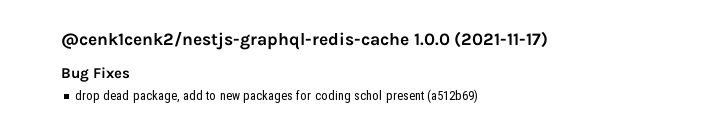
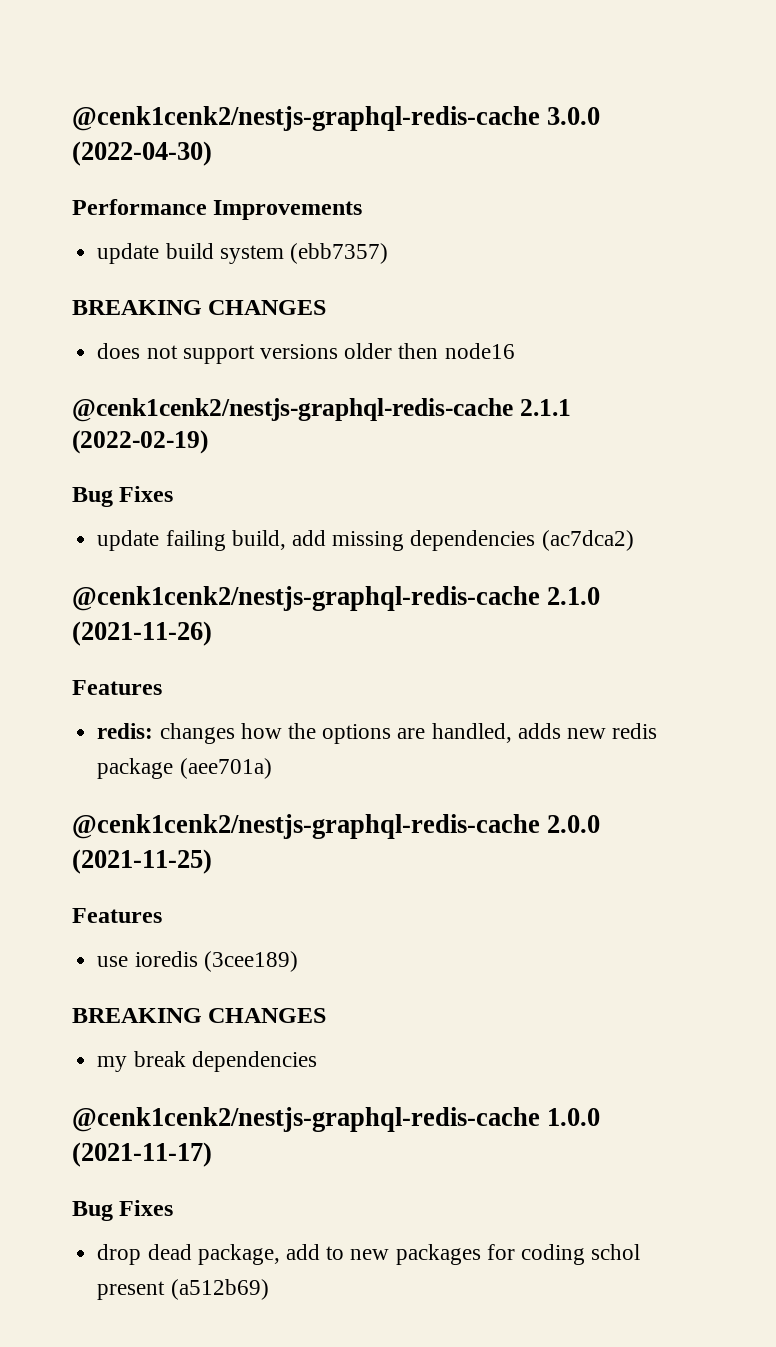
+ @cenk1cenk2/nestjs-graphql-redis-cache 3.0.0 (2022-04-30)
+ Performance Improvements
+ update build system (ebb7357)
+ BREAKING CHANGES
+ does not support versions older then node16
+ @cenk1cenk2/nestjs-graphql-redis-cache 2.1.1 (2022-02-19)
+ Bug Fixes
+ update failing build, add missing dependencies (ac7dca2)
+ @cenk1cenk2/nestjs-graphql-redis-cache 2.1.0 (2021-11-26)
+ Features
+ redis: changes how the options are handled, adds new redis package (aee701a)
+ @cenk1cenk2/nestjs-graphql-redis-cache 2.0.0 (2021-11-25)
+ Features
+ use ioredis (3cee189)
+ BREAKING CHANGES
+ my break dependencies

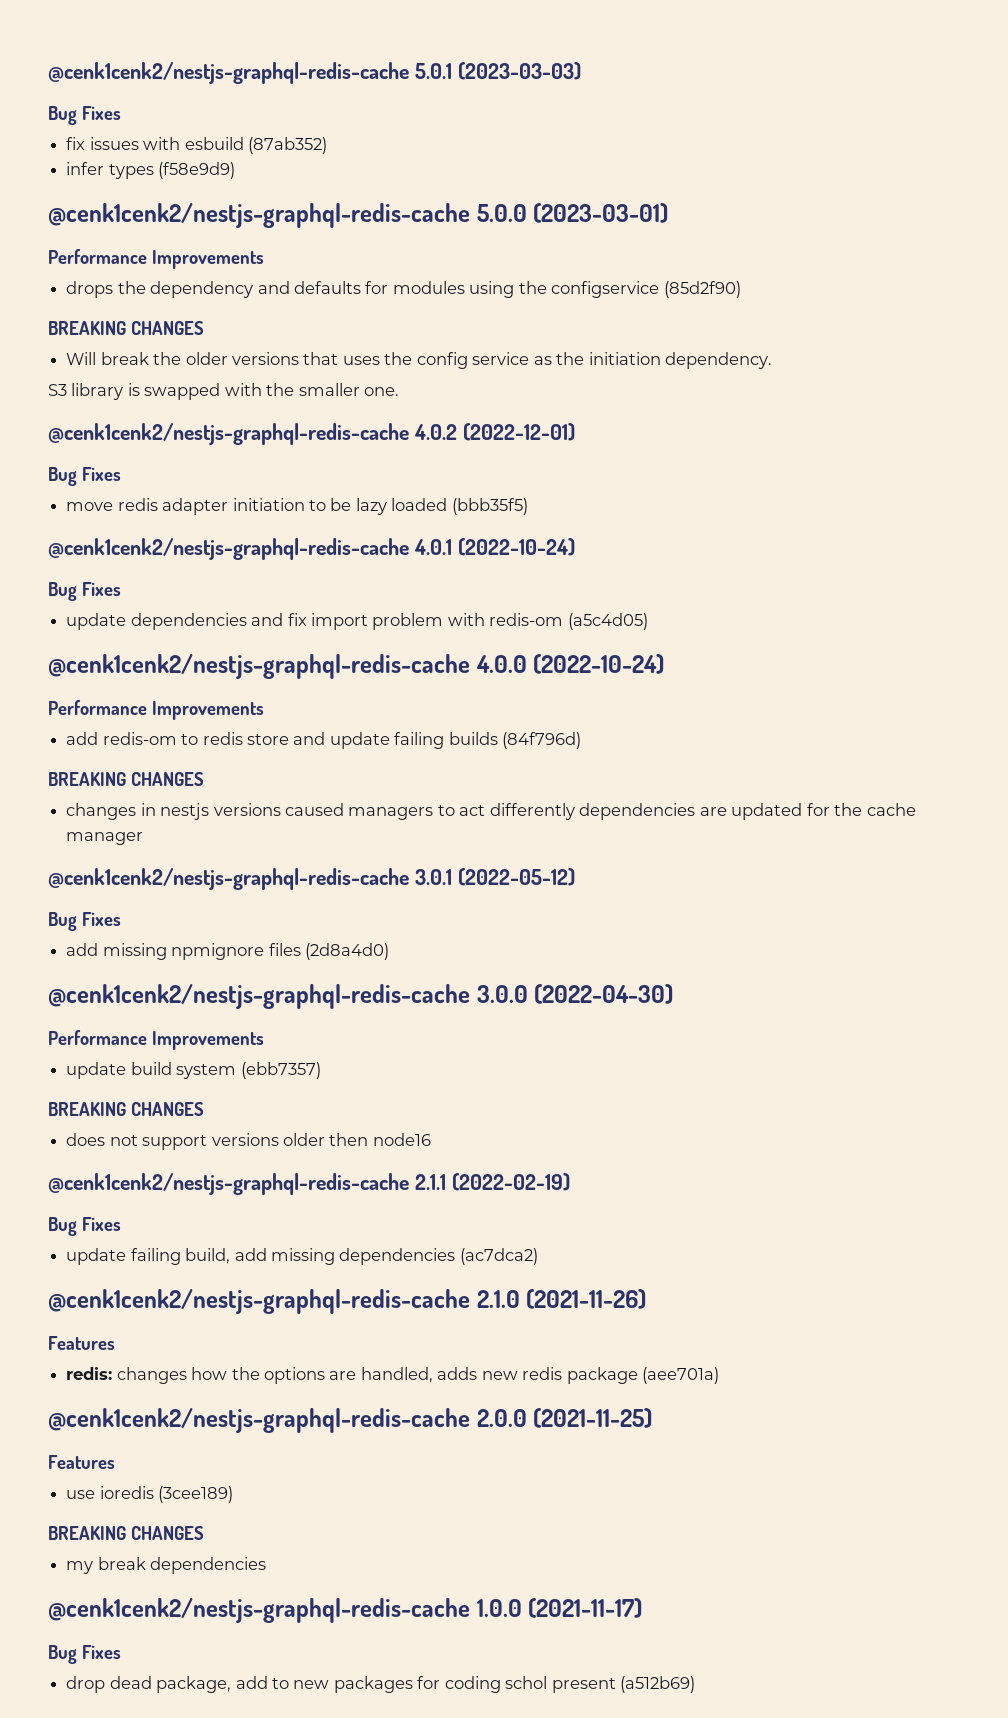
+ @cenk1cenk2/nestjs-graphql-redis-cache 5.0.1 (2023-03-03)
+ Bug Fixes
+ fix issues with esbuild (87ab352)
+ infer types (f58e9d9)
+ @cenk1cenk2/nestjs-graphql-redis-cache 5.0.0 (2023-03-01)
+ Performance Improvements
+ drops the dependency and defaults for modules using the configservice (85d2f90)
+ BREAKING CHANGES
+ Will break the older versions that uses the config service as the initiation dependency.
+ S3 library is swapped with the smaller one.
+ @cenk1cenk2/nestjs-graphql-redis-cache 4.0.2 (2022-12-01)
+ Bug Fixes
+ move redis adapter initiation to be lazy loaded (bbb35f5)
+ @cenk1cenk2/nestjs-graphql-redis-cache 4.0.1 (2022-10-24)
+ Bug Fixes
+ update dependencies and fix import problem with redis-om (a5c4d05)
+ @cenk1cenk2/nestjs-graphql-redis-cache 4.0.0 (2022-10-24)
+ Performance Improvements
+ add redis-om to redis store and update failing builds (84f796d)
+ BREAKING CHANGES
+ changes in nestjs versions caused managers to act differently dependencies are updated for the cache manager
+ @cenk1cenk2/nestjs-graphql-redis-cache 3.0.1 (2022-05-12)
+ Bug Fixes
+ add missing npmignore files (2d8a4d0)

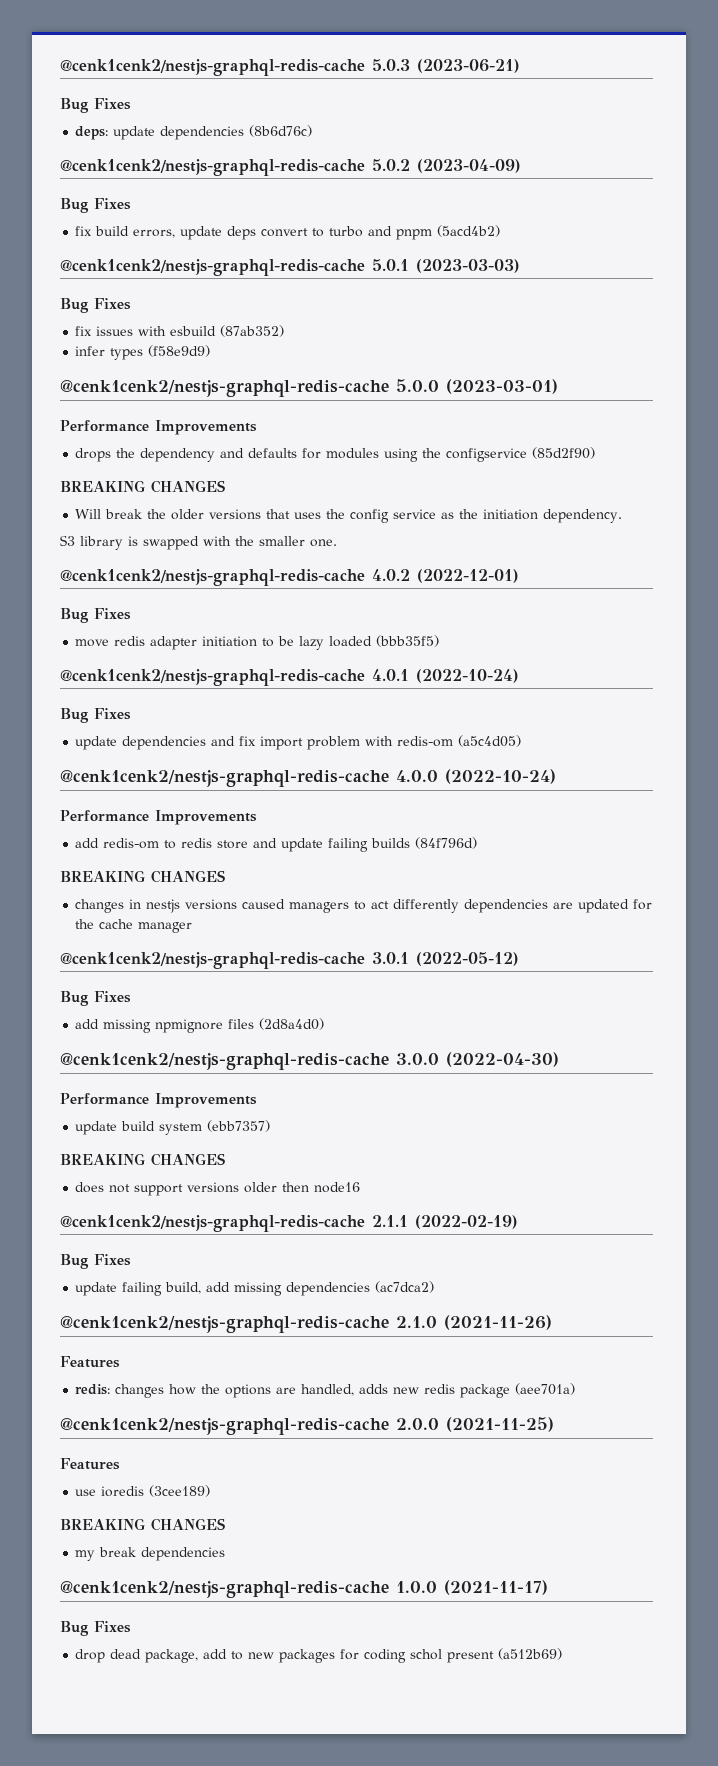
+ @cenk1cenk2/nestjs-graphql-redis-cache 5.0.3 (2023-06-21)
+ Bug Fixes
+ deps: update dependencies (8b6d76c)
+ @cenk1cenk2/nestjs-graphql-redis-cache 5.0.2 (2023-04-09)
+ Bug Fixes
+ fix build errors, update deps convert to turbo and pnpm (5acd4b2)

